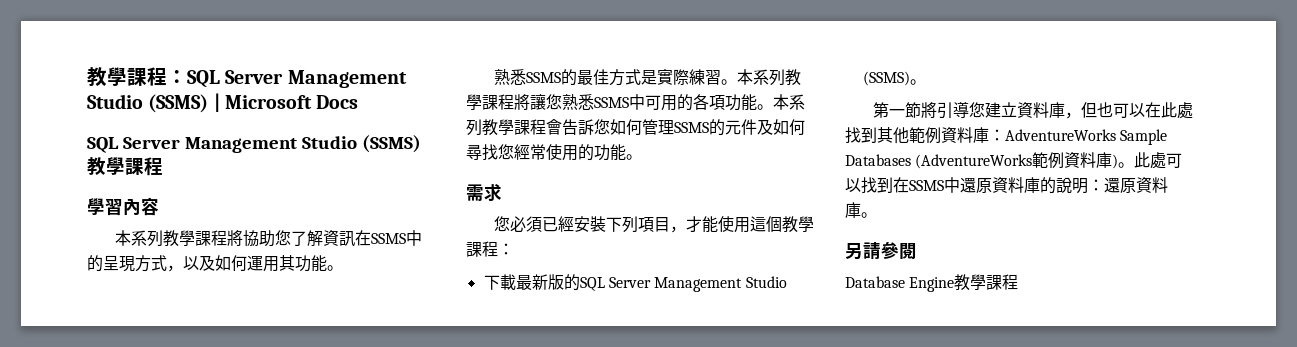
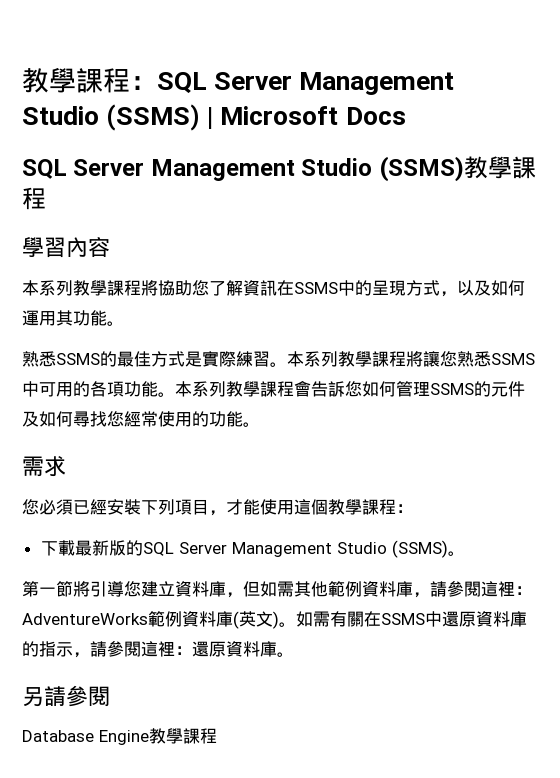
- 第一節將引導您建立資料庫，但也可以在此處找到其他範例資料庫：AdventureWorks Sample Databases (AdventureWorks範例資料庫)。此處可以找到在SSMS中還原資料庫的說明：還原資料庫。
+ 第一節將引導您建立資料庫，但如需其他範例資料庫，請參閱這裡：AdventureWorks範例資料庫(英文)。如需有關在SSMS中還原資料庫的指示，請參閱這裡：還原資料庫。

